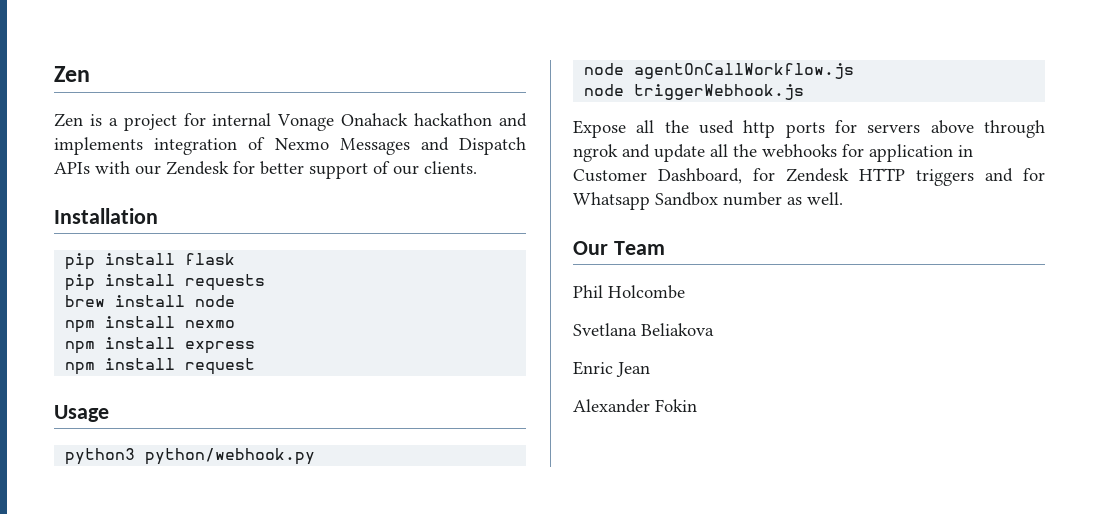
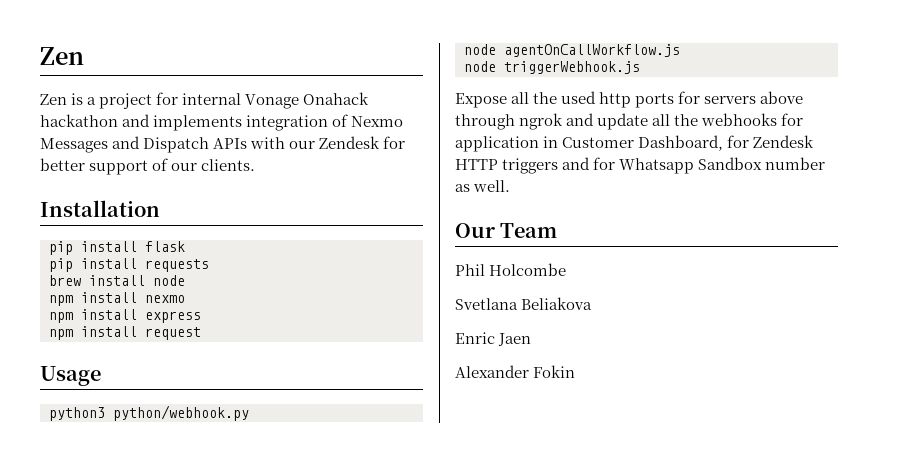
- Enric Jean
+ Enric Jaen

